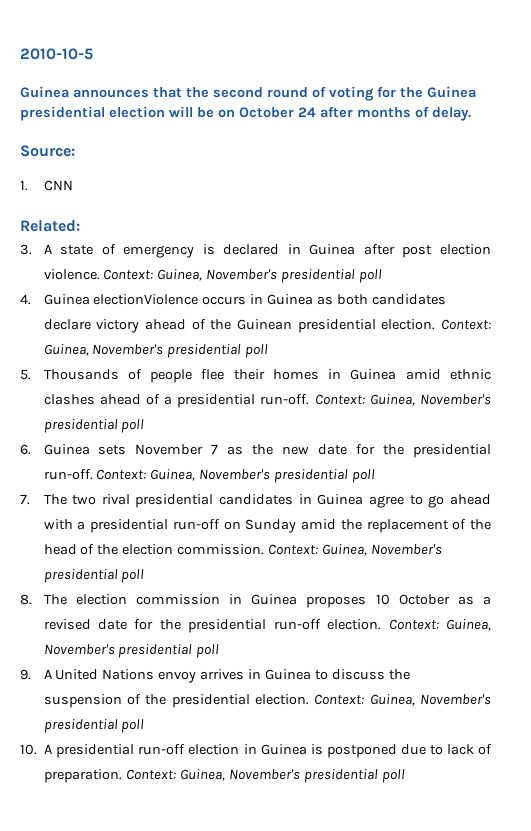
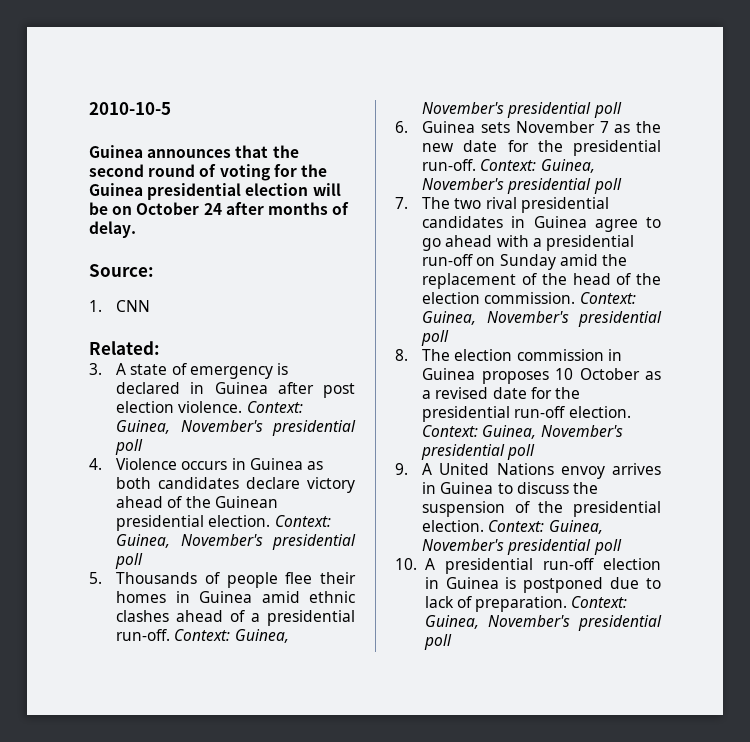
- 4. Guinea electionViolence occurs in Guinea as both candidates declare victory ahead of the Guinean presidential election.
+ 4. Violence occurs in Guinea as both candidates declare victory ahead of the Guinean presidential election.

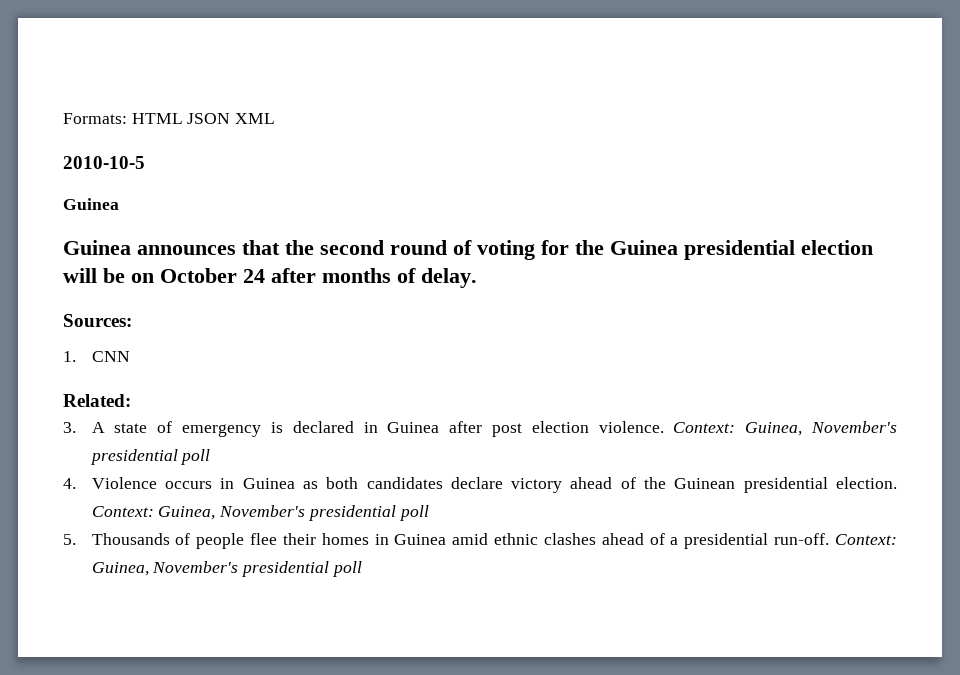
+ Formats: HTML JSON XML
  2010-10-5
+ Guinea
- Source:
+ Sources:
- 6. Guinea sets November 7 as the new date for the presidential run-off. Context: Guinea, November's presidential poll
- 7. The two rival presidential candidates in Guinea agree to go ahead with a presidential run-off on Sunday amid the replacement of the head of the election commission. Context: Guinea, November's presidential poll
- 8. The election commission in Guinea proposes 10 October as a revised date for the presidential run-off election. Context: Guinea, November's presidential poll
- 9. A United Nations envoy arrives in Guinea to discuss the suspension of the presidential election. Context: Guinea, November's presidential poll
- 10. A presidential run-off election in Guinea is postponed due to lack of preparation. Context: Guinea, November's presidential poll

